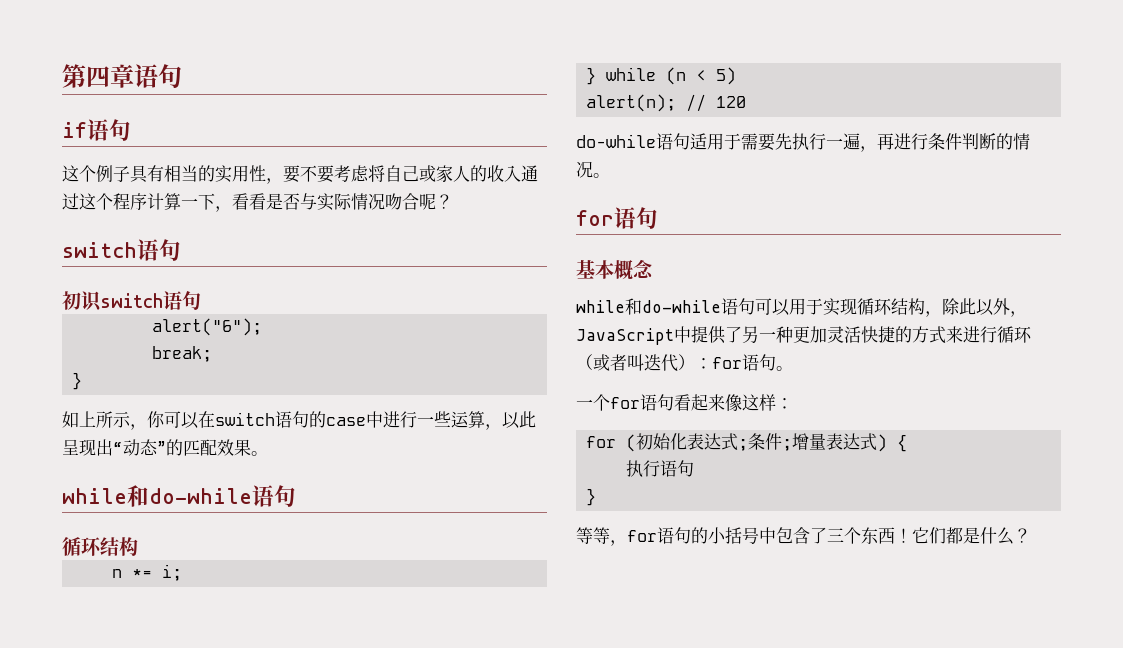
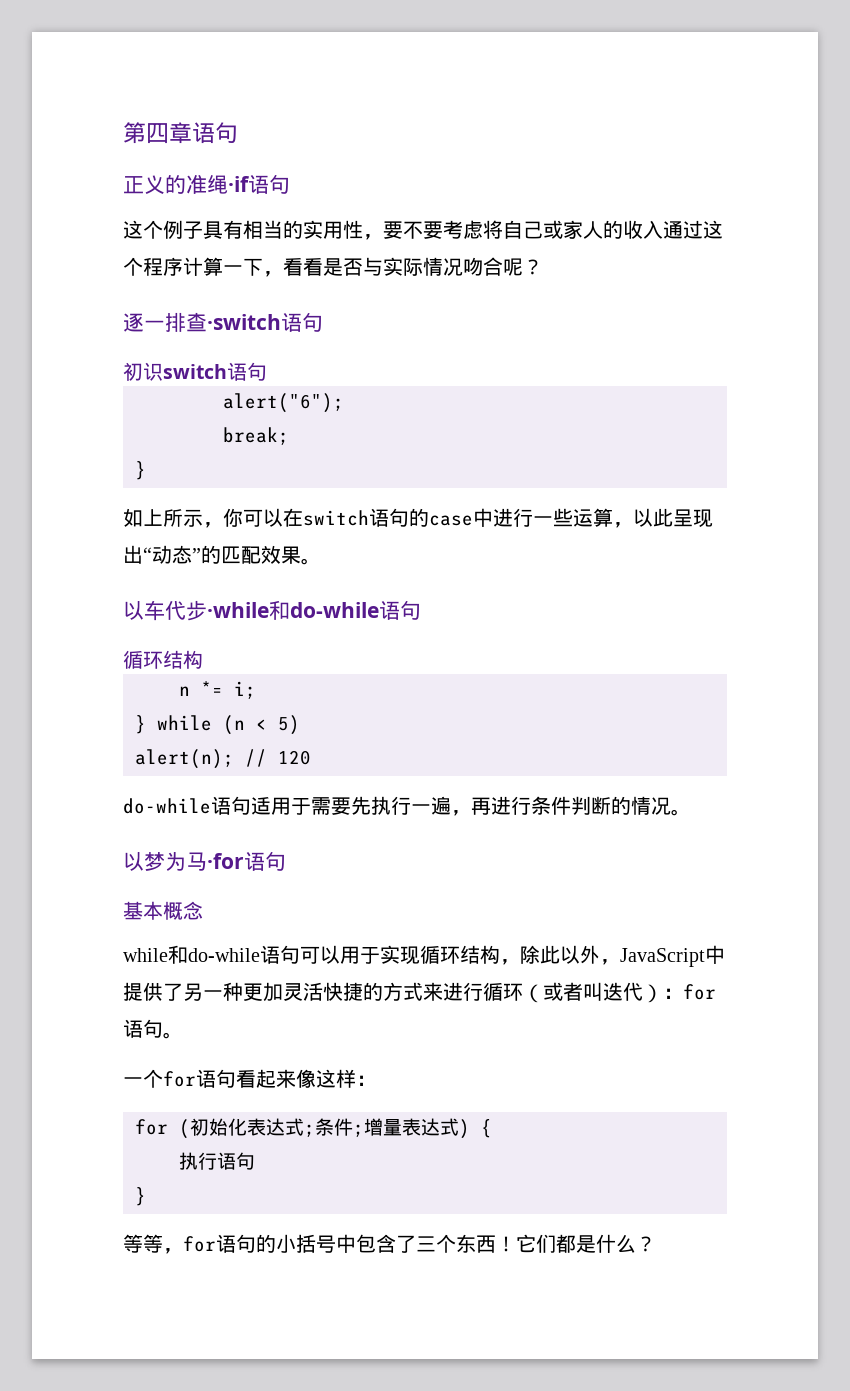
- if语句
+ 正义的准绳·if语句
  这个例子具有相当的实用性，要不要考虑将自己或家人的收入通过这个程序计算一下，看看是否与实际情况吻合呢？
- switch语句
+ 逐一排查·switch语句
  如上所示，你可以在switch语句的case中进行一些运算，以此呈现出“动态”的匹配效果。
- while和do-while语句
+ 以车代步·while和do-while语句
  do-while语句适用于需要先执行一遍，再进行条件判断的情况。
- for语句
+ 以梦为马·for语句

